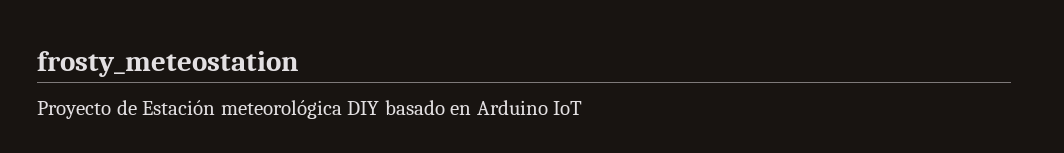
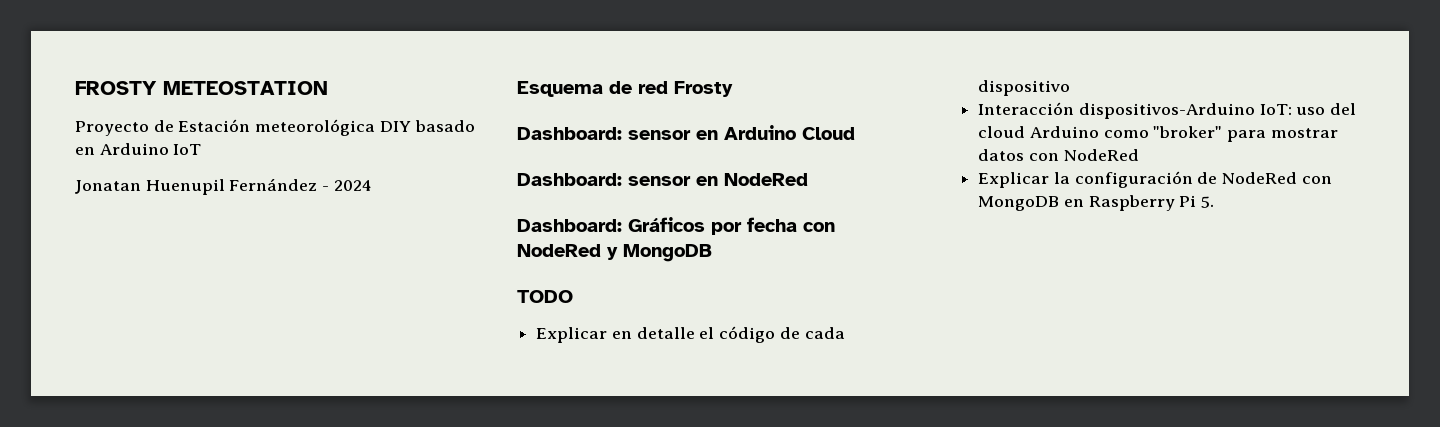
- frosty_meteostation
+ FROSTY METEOSTATION
+ Jonatan Huenupil Fernández - 2024
+ Esquema de red Frosty
+ Dashboard: sensor en Arduino Cloud
+ Dashboard: sensor en NodeRed
+ Dashboard: Gráficos por fecha con NodeRed y MongoDB
+ TODO
+ Explicar en detalle el código de cada dispositivo
+ Interacción dispositivos-Arduino IoT: uso del cloud Arduino como "broker" para mostrar datos con NodeRed
+ Explicar la configuración de NodeRed con MongoDB en Raspberry Pi 5.

